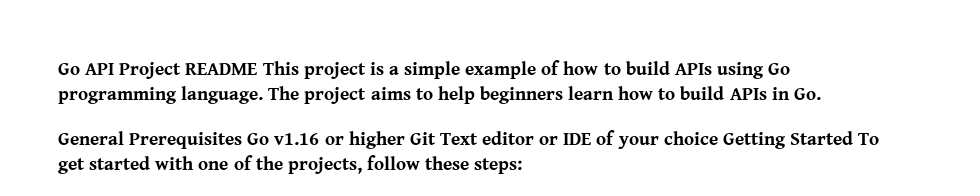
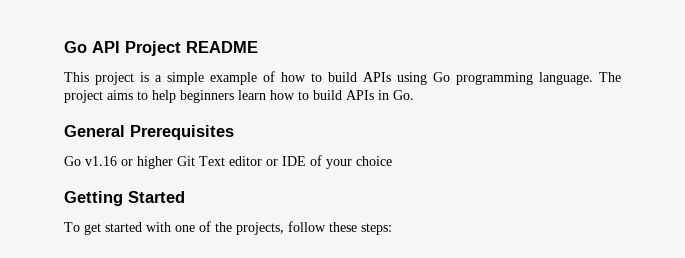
- Go API Project README This project is a simple example of how to build APIs using Go programming language.
+ Go API Project README
+ This project is a simple example of how to build APIs using Go programming language.
- General Prerequisites Go v1.16 or higher Git Text editor or IDE of your choice Getting Started To get started with one of the projects, follow these steps:
+ General Prerequisites
+ Go v1.16 or higher Git Text editor or IDE of your choice
+ Getting Started
+ To get started with one of the projects, follow these steps:

